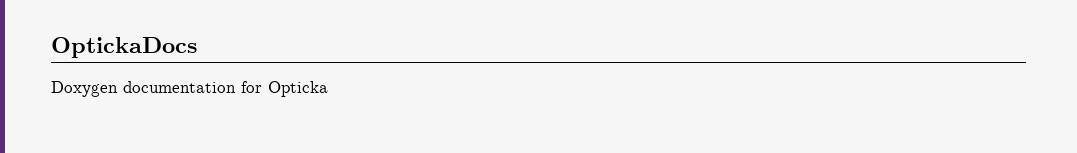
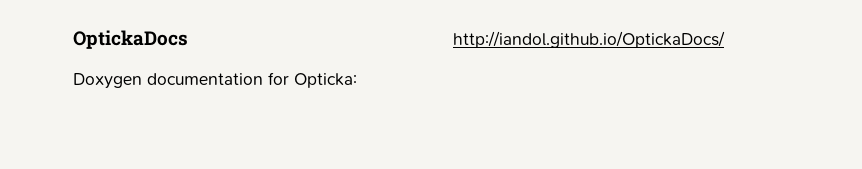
- Doxygen documentation for Opticka
+ Doxygen documentation for Opticka: http://iandol.github.io/OptickaDocs/

